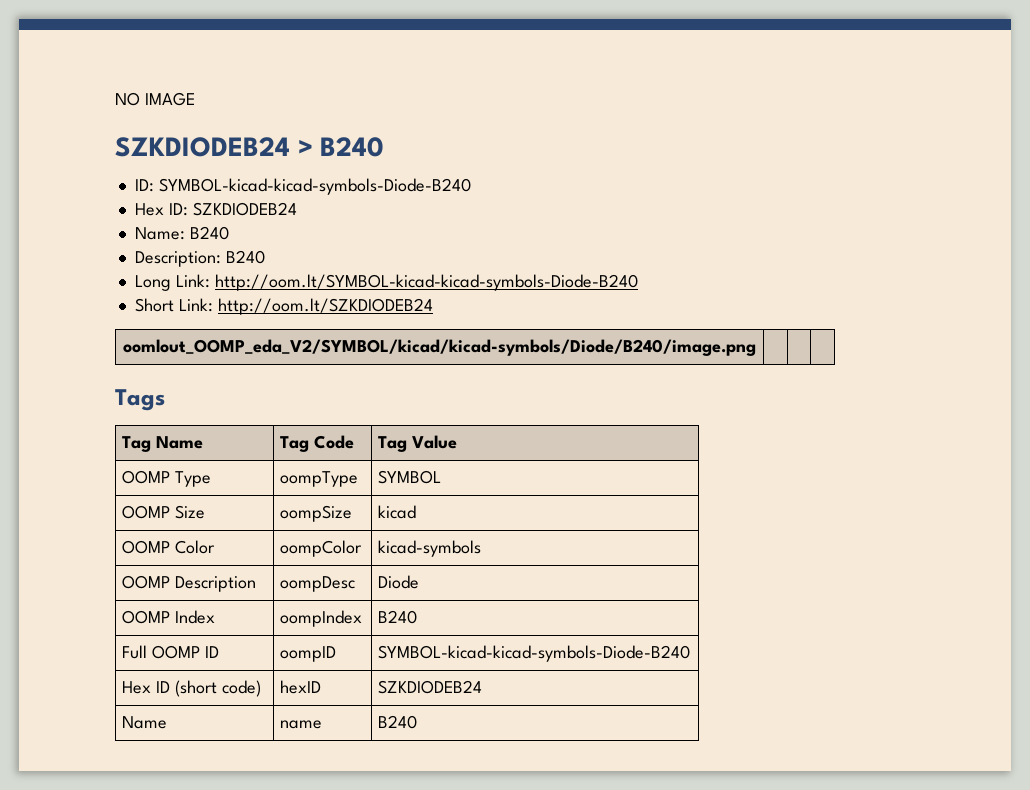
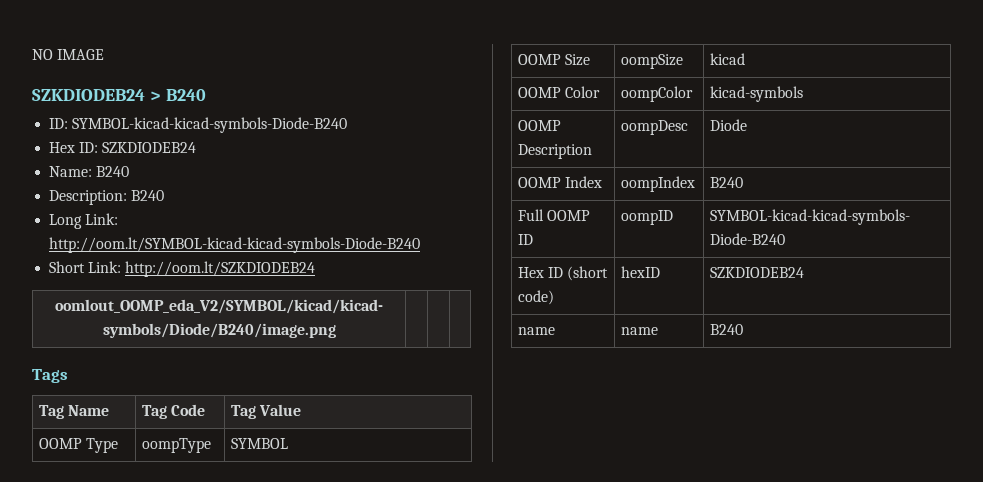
- Name | name | B240
+ name | name | B240

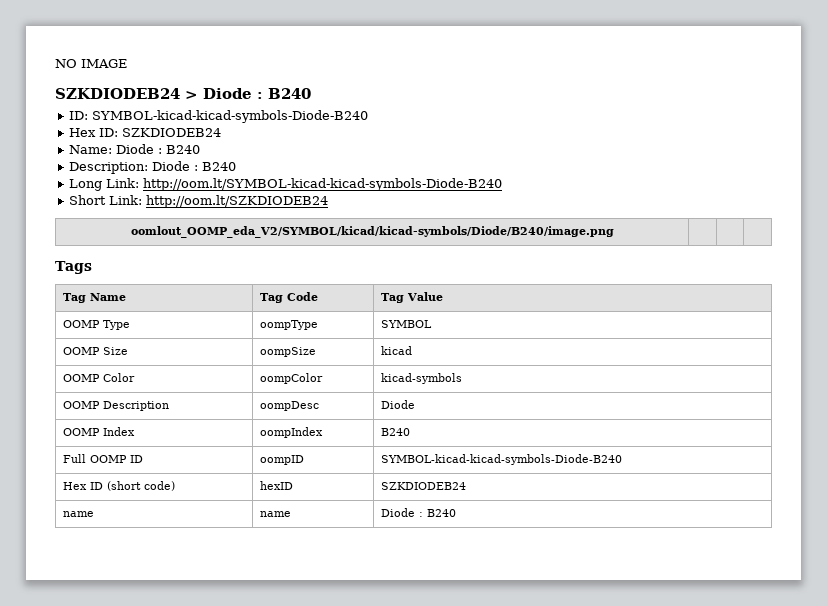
- SZKDIODEB24 > B240
+ SZKDIODEB24 > Diode : B240
- Name: B240
+ Name: Diode : B240
- Description: B240
+ Description: Diode : B240
- name | name | B240
+ name | name | Diode : B240

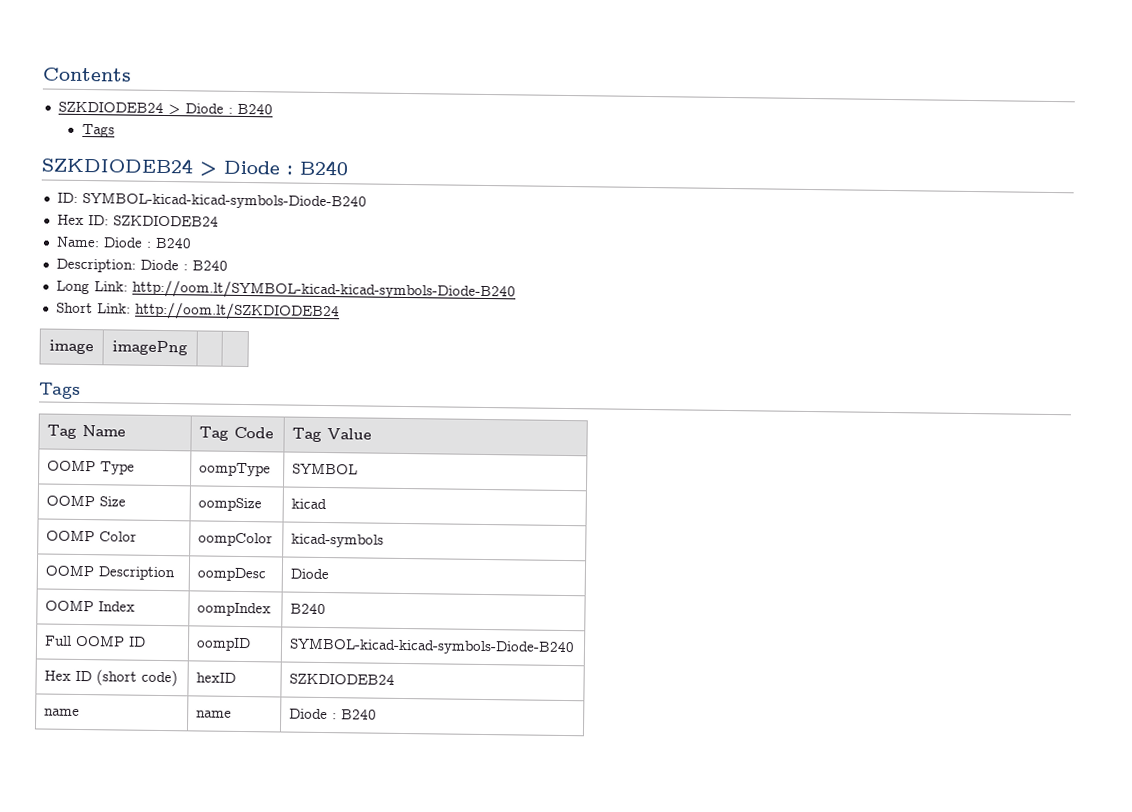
- NO IMAGE
+ Contents
+ SZKDIODEB24 > Diode : B240
+ Tags
- oomlout_OOMP_eda_V2/SYMBOL/kicad/kicad-symbols/Diode/B240/image.png | | |
+ image | imagePng | |

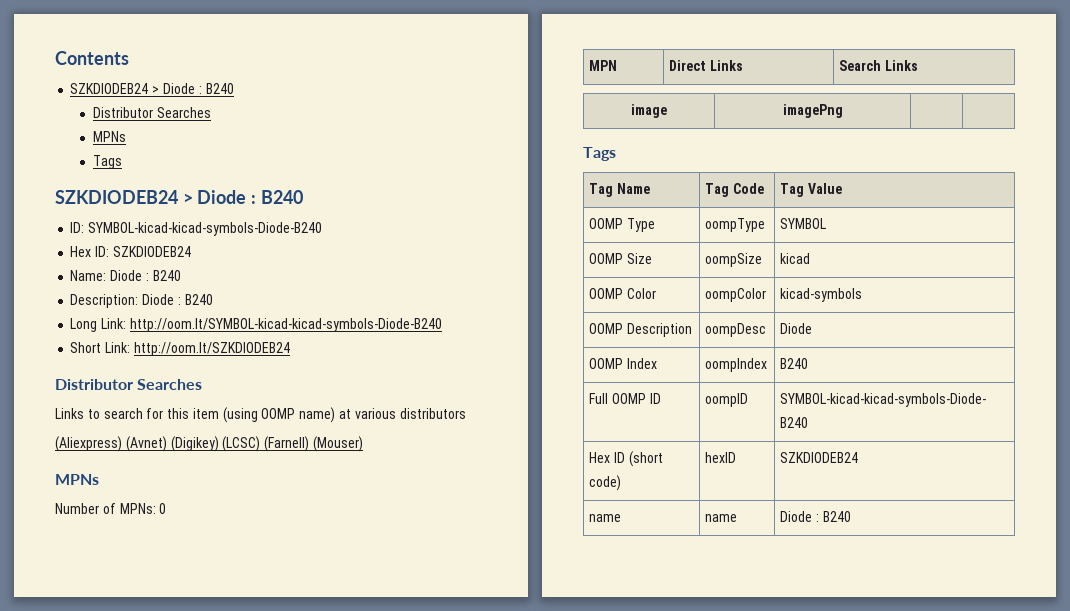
  Contents
  SZKDIODEB24 > Diode : B240
+ Distributor Searches
+ MPNs
  Short Link: http://oom.lt/SZKDIODEB24
+ Distributor Searches
+ Links to search for this item (using OOMP name) at various distributors
+ (Aliexpress) (Avnet) (Digikey) (LCSC) (Farnell) (Mouser)
+ MPNs
+ Number of MPNs: 0
+ MPN | Direct Links | Search Links

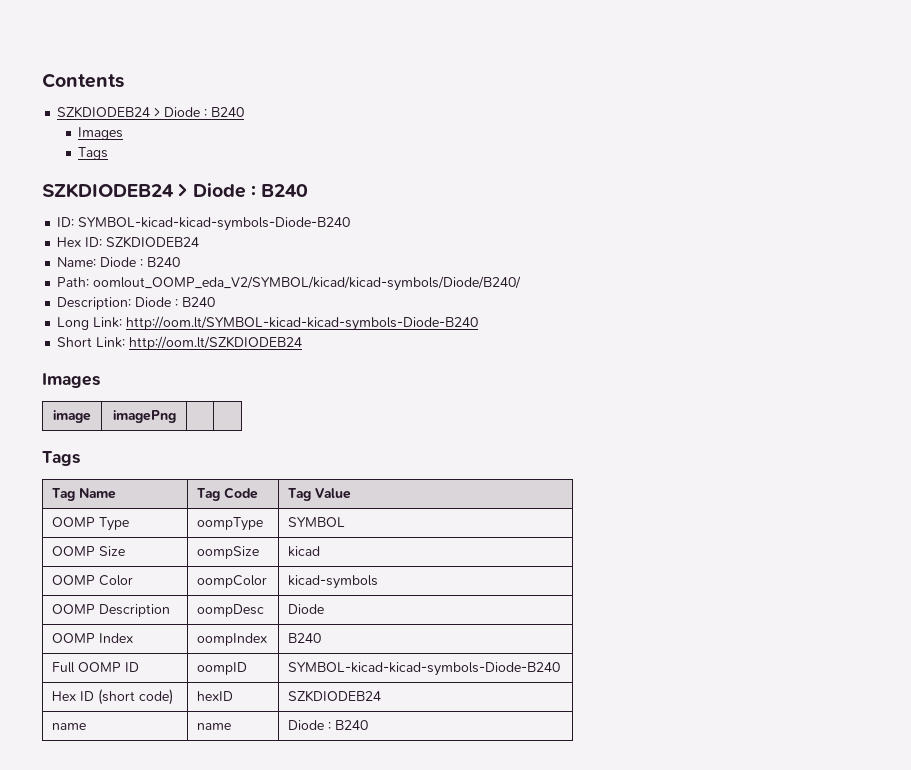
  Contents
  SZKDIODEB24 > Diode : B240
- Distributor Searches
- MPNs
+ Images
+ Path: oomlout_OOMP_eda_V2/SYMBOL/kicad/kicad-symbols/Diode/B240/
  Short Link: http://oom.lt/SZKDIODEB24
- Distributor Searches
- Links to search for this item (using OOMP name) at various distributors
- (Aliexpress) (Avnet) (Digikey) (LCSC) (Farnell) (Mouser)
- MPNs
- Number of MPNs: 0
- MPN | Direct Links | Search Links
+ Images

